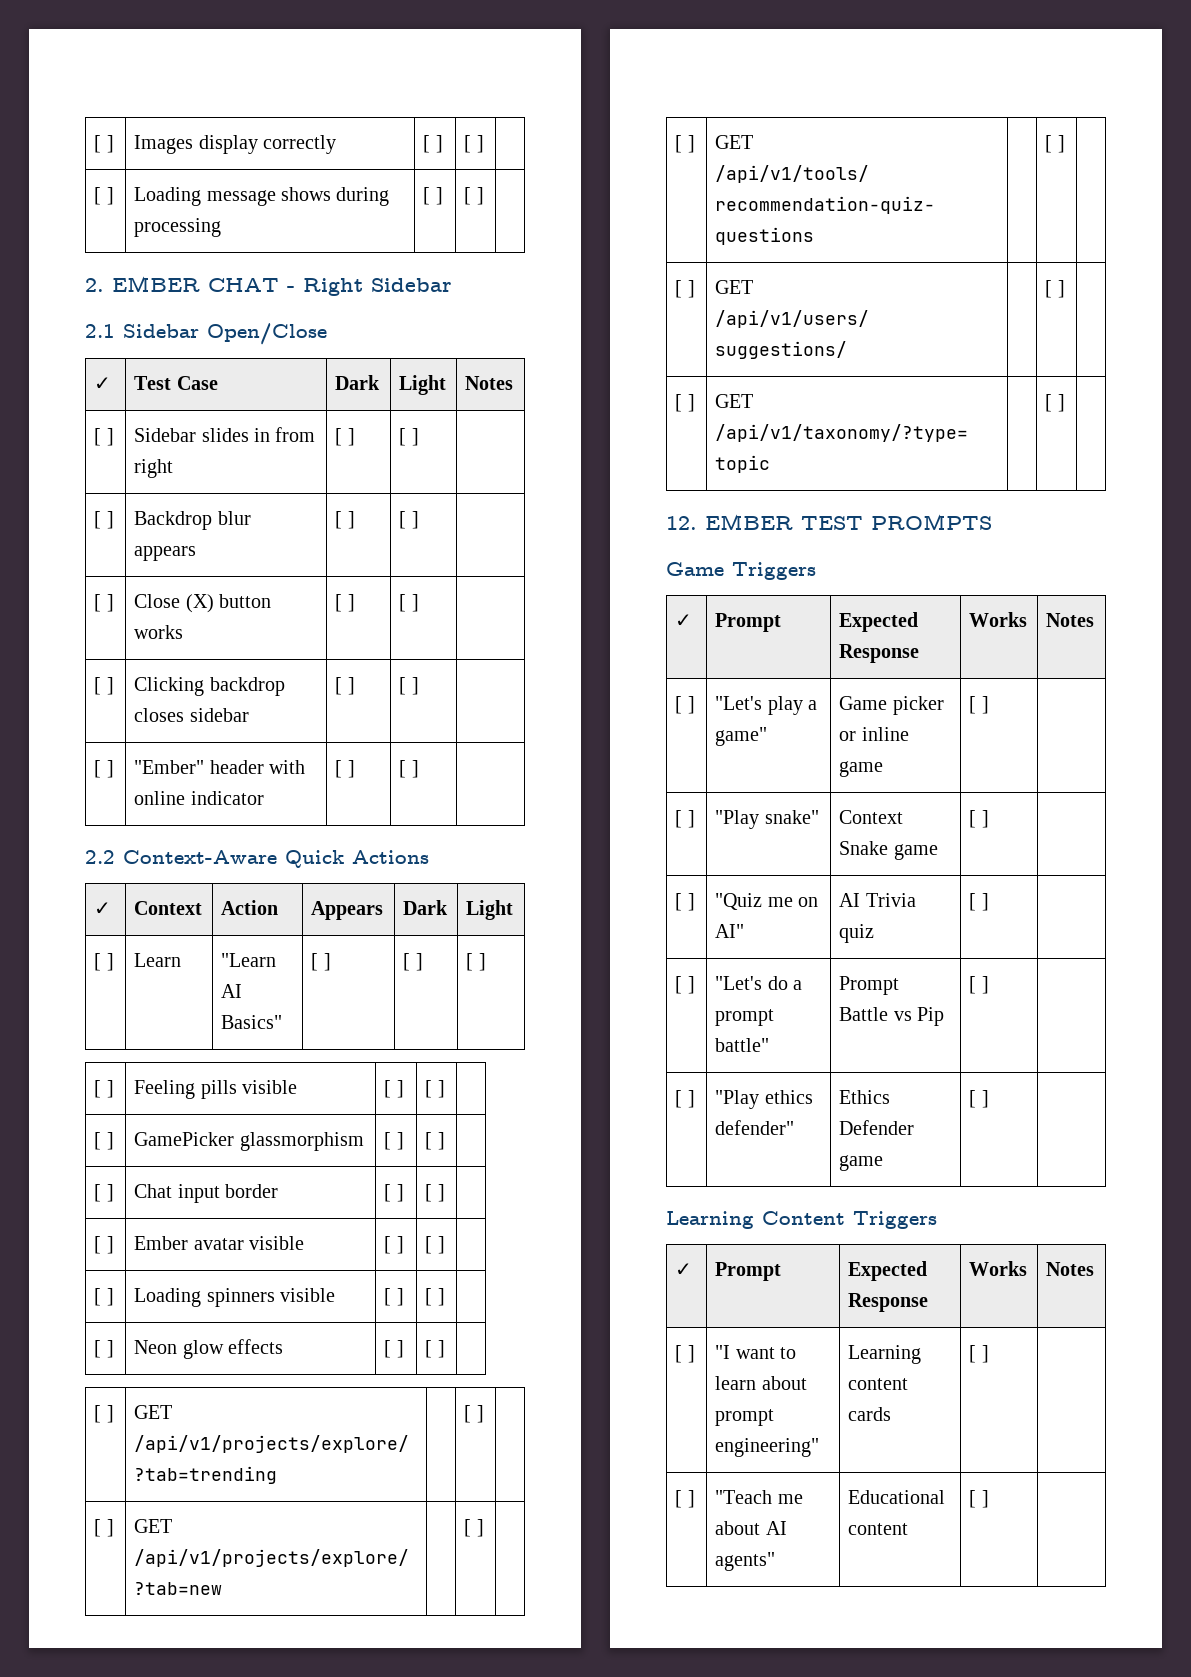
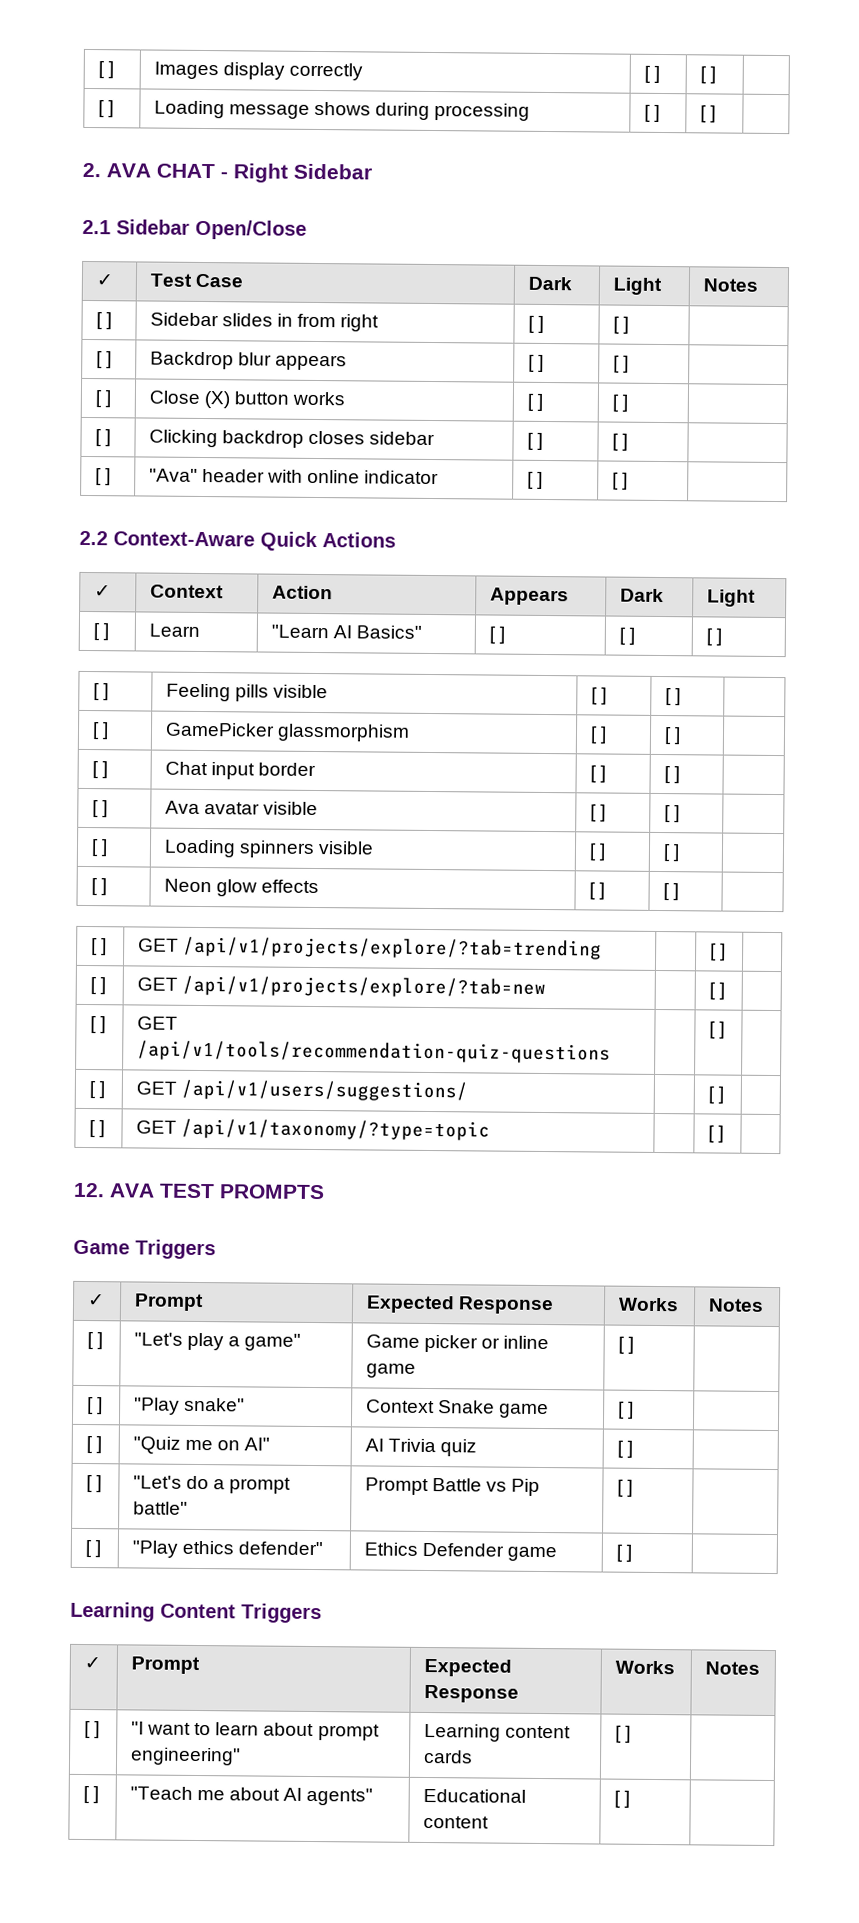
- 2. EMBER CHAT - Right Sidebar
+ 2. AVA CHAT - Right Sidebar
- [ ] | "Ember" header with online indicator | [ ] | [ ] |
+ [ ] | "Ava" header with online indicator | [ ] | [ ] |
- [ ] | Ember avatar visible | [ ] | [ ] |
+ [ ] | Ava avatar visible | [ ] | [ ] |
- 12. EMBER TEST PROMPTS
+ 12. AVA TEST PROMPTS

